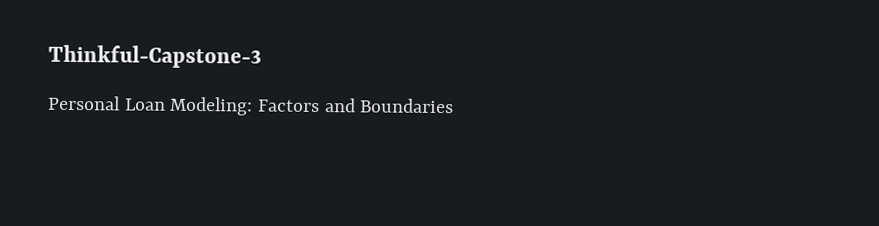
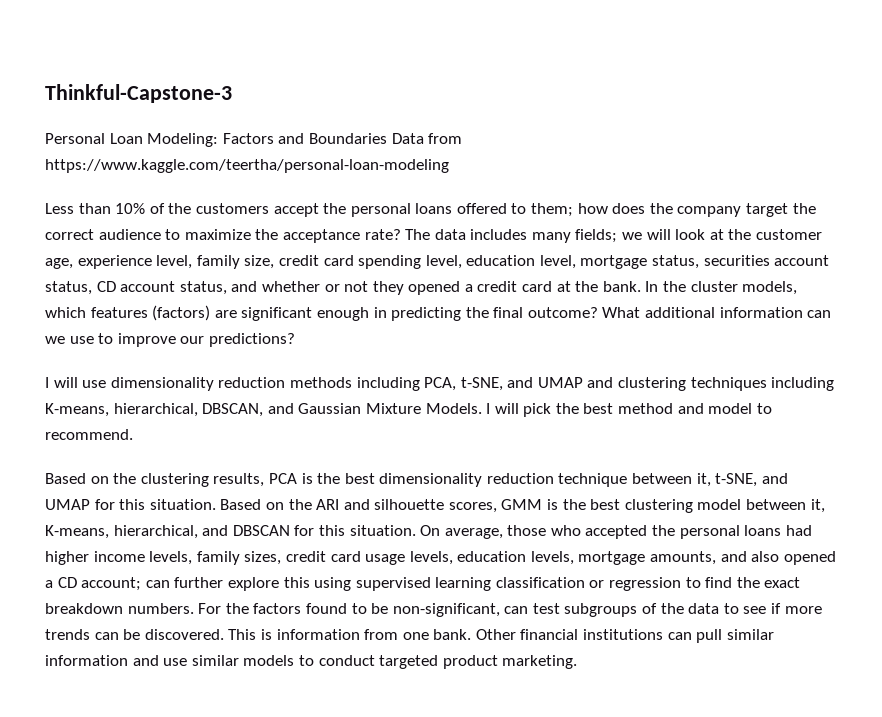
- Personal Loan Modeling: Factors and Boundaries
+ Personal Loan Modeling: Factors and Boundaries Data from https://www.kaggle.com/teertha/personal-loan-modeling
+ Less than 10% of the customers accept the personal loans offered to them; how does the company target the correct audience to maximize the acceptance rate? The data includes many fields; we will look at the customer age, experience level, family size, credit card spending level, education level, mortgage status, securities account status, CD account status, and whether or not they opened a credit card at the bank. In the cluster models, which features (factors) are significant enough in predicting the final outcome? What additional information can we use to improve our predictions?
+ I will use dimensionality reduction methods including PCA, t-SNE, and UMAP and clustering techniques including K-means, hierarchical, DBSCAN, and Gaussian Mixture Models. I will pick the best method and model to recommend.
+ Based on the clustering results, PCA is the best dimensionality reduction technique between it, t-SNE, and UMAP for this situation. Based on the ARI and silhouette scores, GMM is the best clustering model between it, K-means, hierarchical, and DBSCAN for this situation. On average, those who accepted the personal loans had higher income levels, family sizes, credit card usage levels, education levels, mortgage amounts, and also opened a CD account; can further explore this using supervised learning classification or regression to find the exact breakdown numbers. For the factors found to be non-significant, can test subgroups of the data to see if more trends can be discovered. This is information from one bank. Other financial institutions can pull similar information and use similar models to conduct targeted product marketing.

